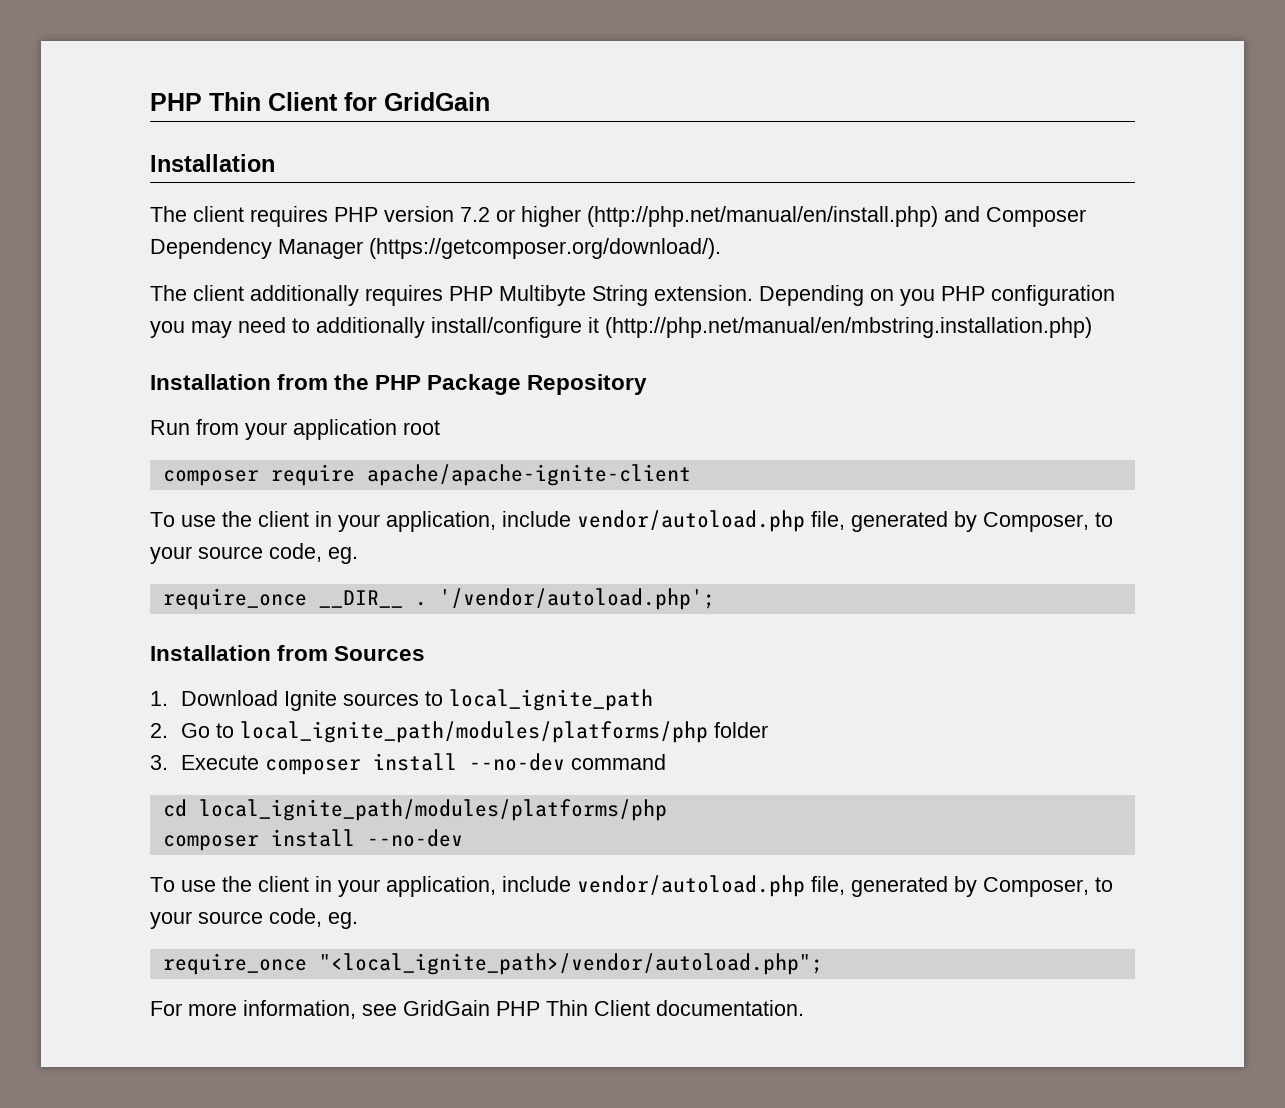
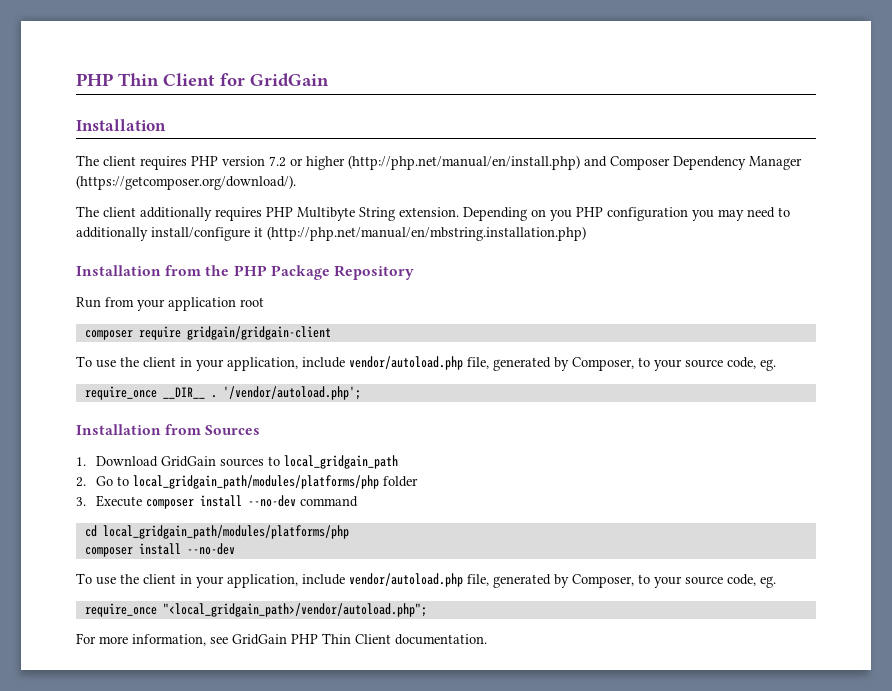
- composer require apache/apache-ignite-client
+ composer require gridgain/gridgain-client
- 1. Download Ignite sources to local_ignite_path
+ 1. Download GridGain sources to local_gridgain_path
- 2. Go to local_ignite_path/modules/platforms/php folder
+ 2. Go to local_gridgain_path/modules/platforms/php folder
- cd local_ignite_path/modules/platforms/php
+ cd local_gridgain_path/modules/platforms/php
- require_once "<local_ignite_path>/vendor/autoload.php";
+ require_once "<local_gridgain_path>/vendor/autoload.php";

